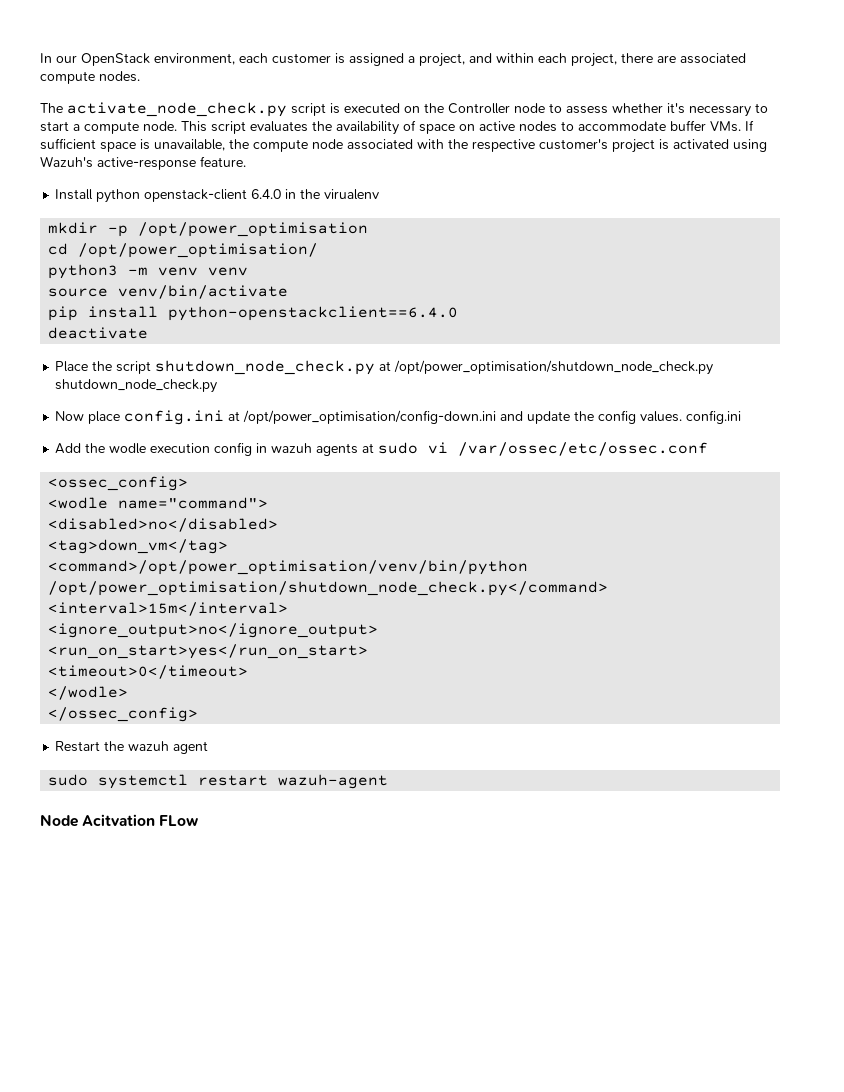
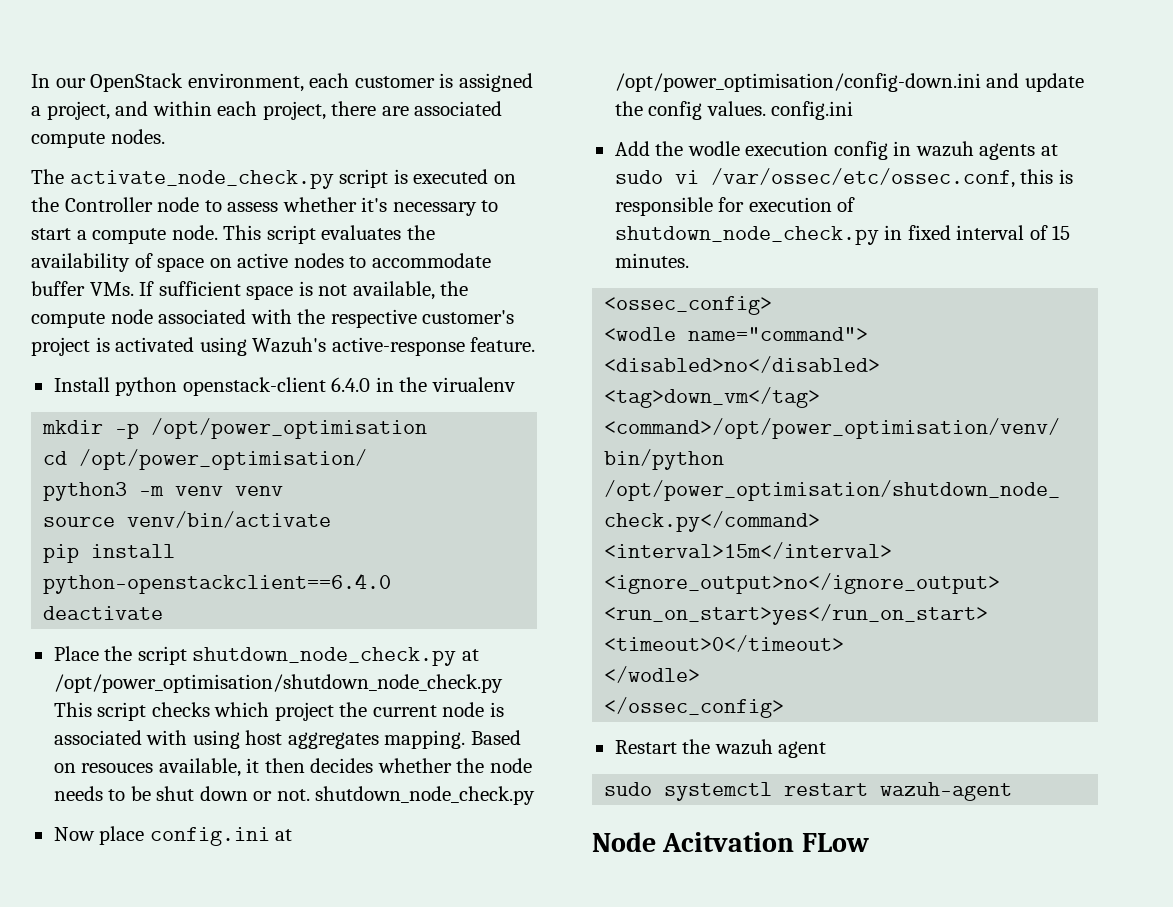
- This script evaluates the availability of space on active nodes to accommodate buffer VMs. If sufficient space is unavailable, the compute node associated with the respective customer's project is activated using Wazuh's active-response feature.
+ This script evaluates the availability of space on active nodes to accommodate buffer VMs. If sufficient space is not available, the compute node associated with the respective customer's project is activated using Wazuh's active-response feature.
- Place the script shutdown_node_check.py at /opt/power_optimisation/shutdown_node_check.py shutdown_node_check.py
+ Place the script shutdown_node_check.py at /opt/power_optimisation/shutdown_node_check.py This script checks which project the current node is associated with using host aggregates mapping. Based on resouces available, it then decides whether the node needs to be shut down or not. shutdown_node_check.py
- Add the wodle execution config in wazuh agents at sudo vi /var/ossec/etc/ossec.conf
+ Add the wodle execution config in wazuh agents at sudo vi /var/ossec/etc/ossec.conf, this is responsible for execution of shutdown_node_check.py in fixed interval of 15 minutes.

